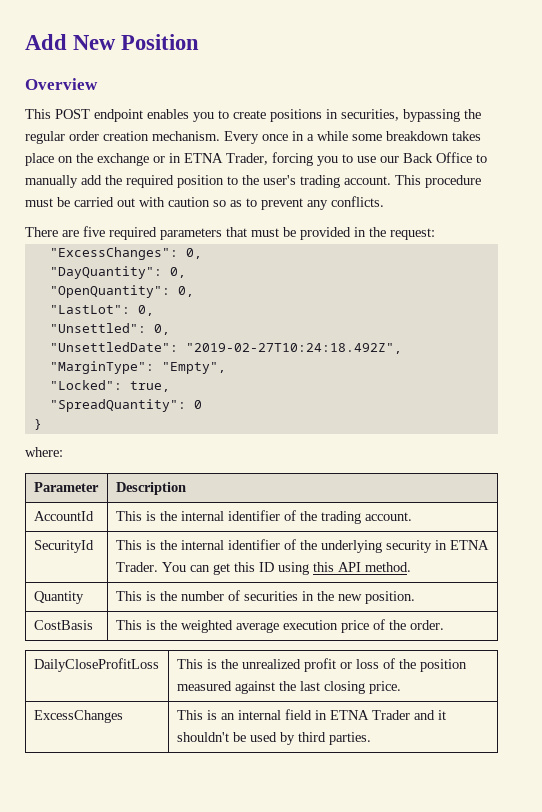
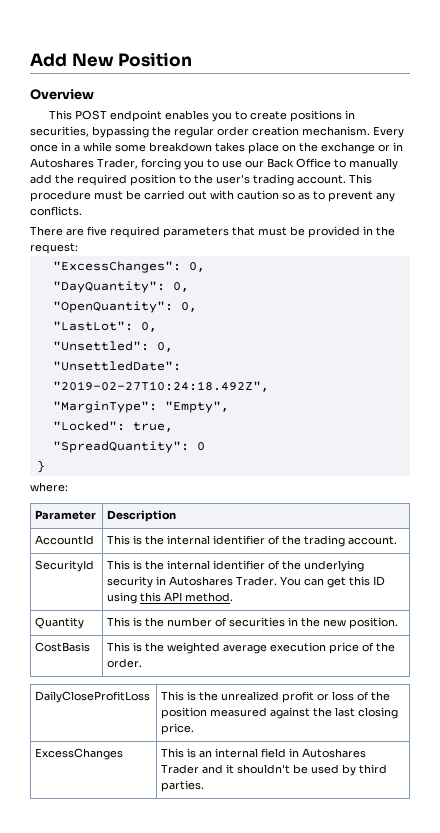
- Every once in a while some breakdown takes place on the exchange or in ETNA Trader, forcing you to use our Back Office to manually add the required position to the user's trading account.
+ Every once in a while some breakdown takes place on the exchange or in Autoshares Trader, forcing you to use our Back Office to manually add the required position to the user's trading account.
- SecurityId | This is the internal identifier of the underlying security in ETNA Trader. You can get this ID using this API method.
+ SecurityId | This is the internal identifier of the underlying security in Autoshares Trader. You can get this ID using this API method.
- ExcessChanges | This is an internal field in ETNA Trader and it shouldn't be used by third parties.
+ ExcessChanges | This is an internal field in Autoshares Trader and it shouldn't be used by third parties.

